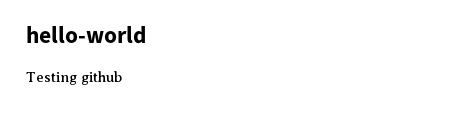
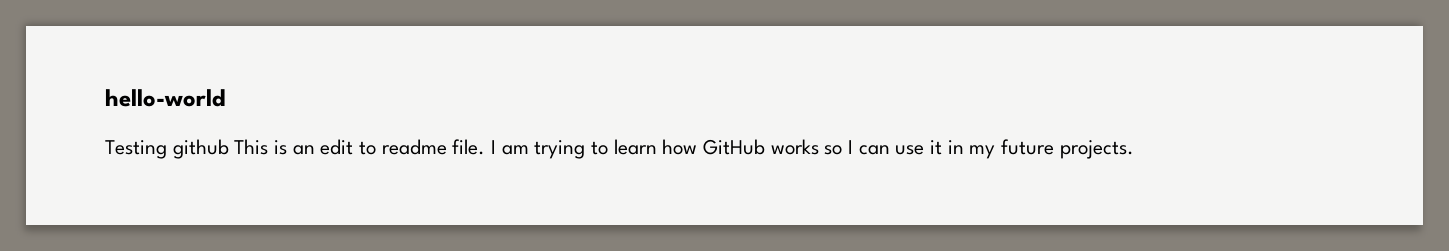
- Testing github
+ Testing github This is an edit to readme file. I am trying to learn how GitHub works so I can use it in my future projects.

